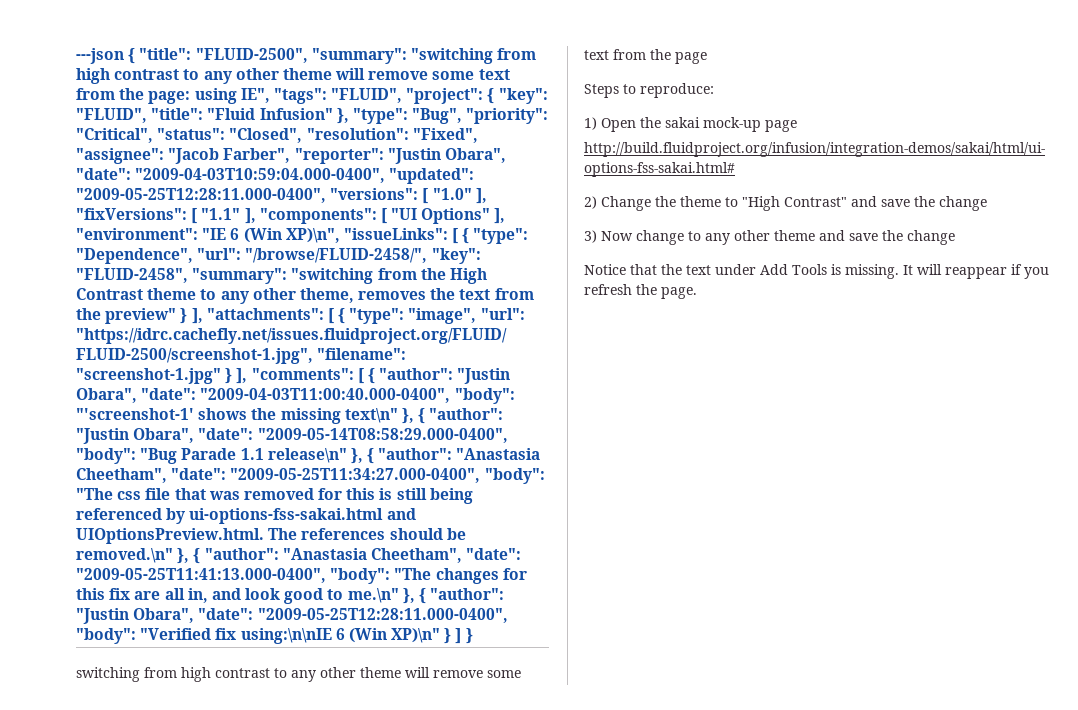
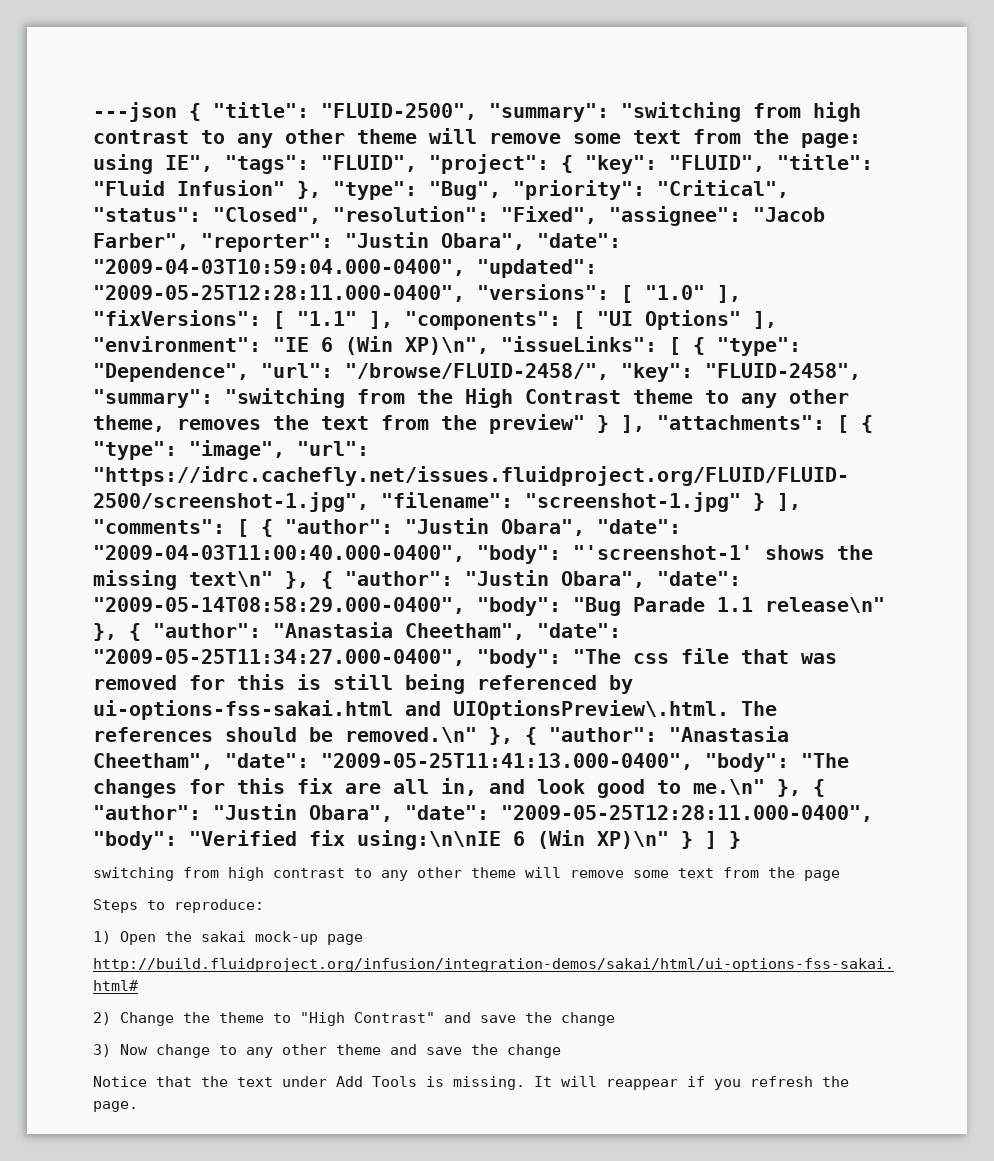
- "The css file that was removed for this is still being referenced by ui-options-fss-sakai.html and UIOptionsPreview.html. The references should be removed.\n" }, { "author":
+ "The css file that was removed for this is still being referenced by ui-options-fss-sakai.html and UIOptionsPreview\.html. The references should be removed.\n" }, { "author":

